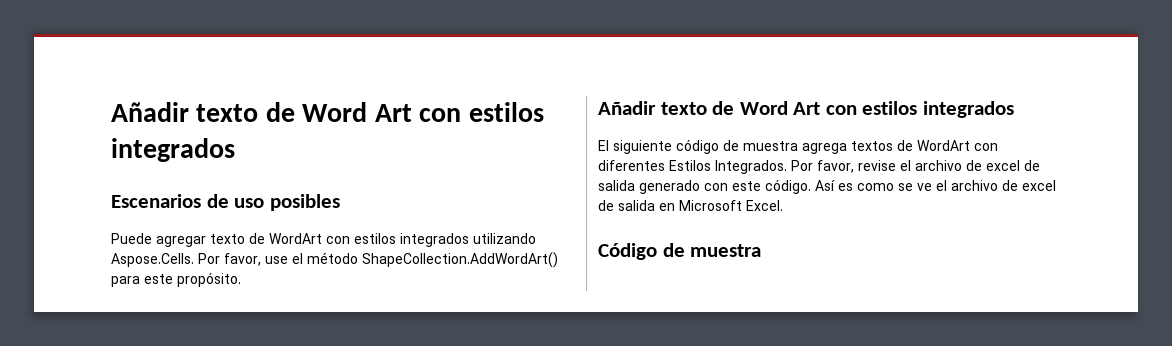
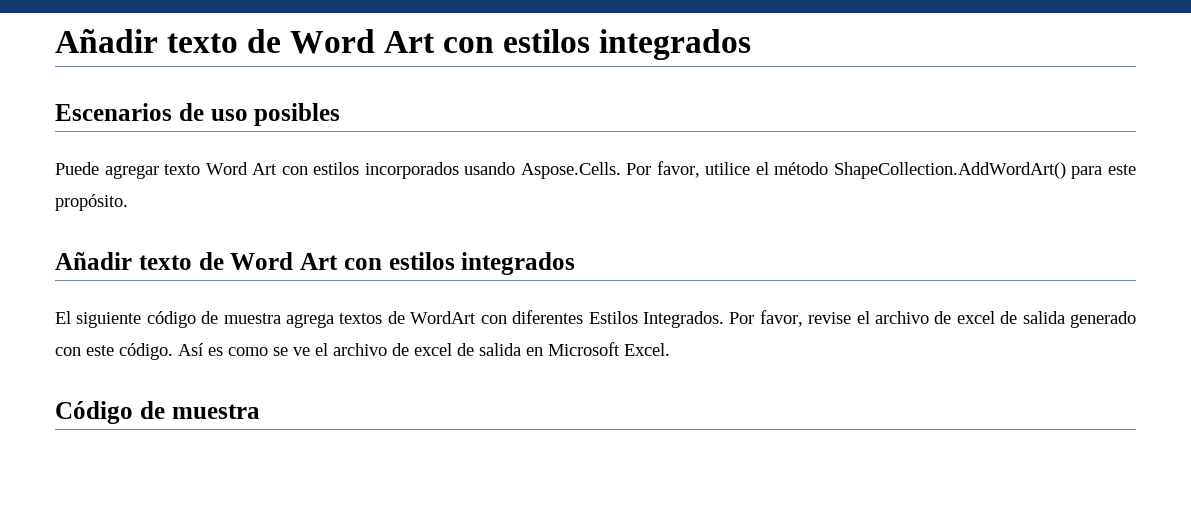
- Puede agregar texto de WordArt con estilos integrados utilizando Aspose.Cells. Por favor, use el método ShapeCollection.AddWordArt() para este propósito.
+ Puede agregar texto Word Art con estilos incorporados usando Aspose.Cells. Por favor, utilice el método ShapeCollection.AddWordArt() para este propósito.

